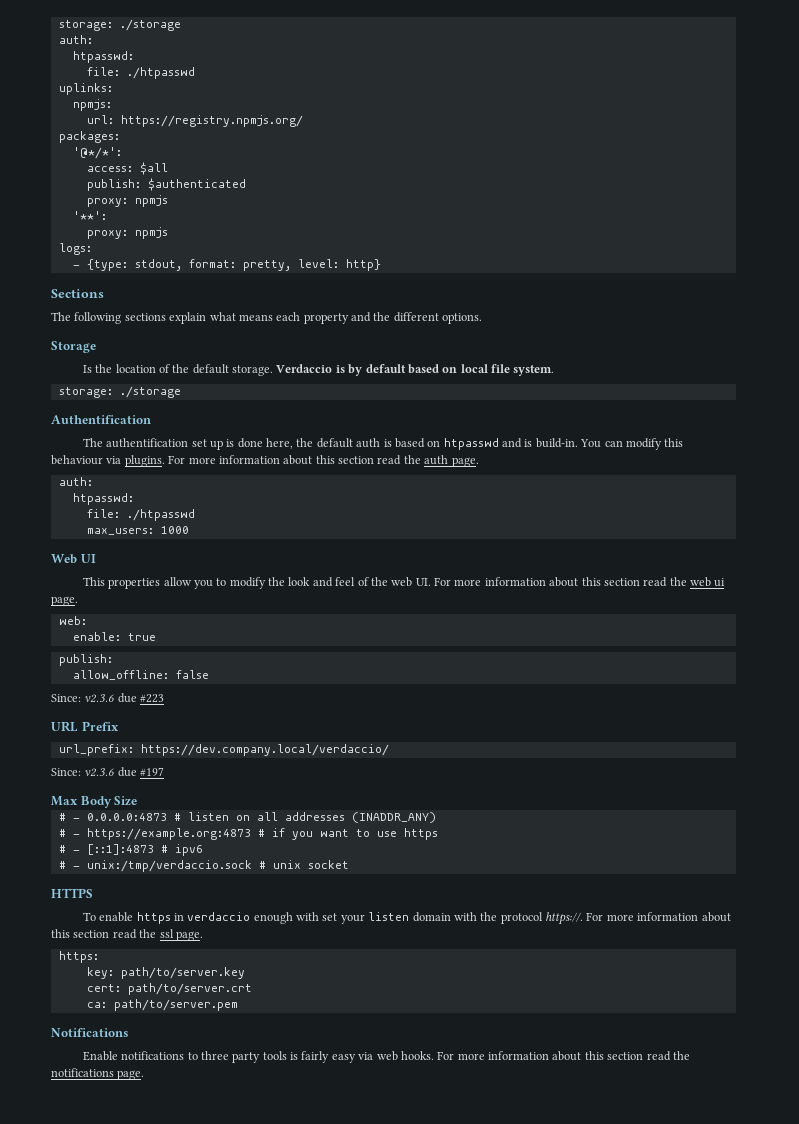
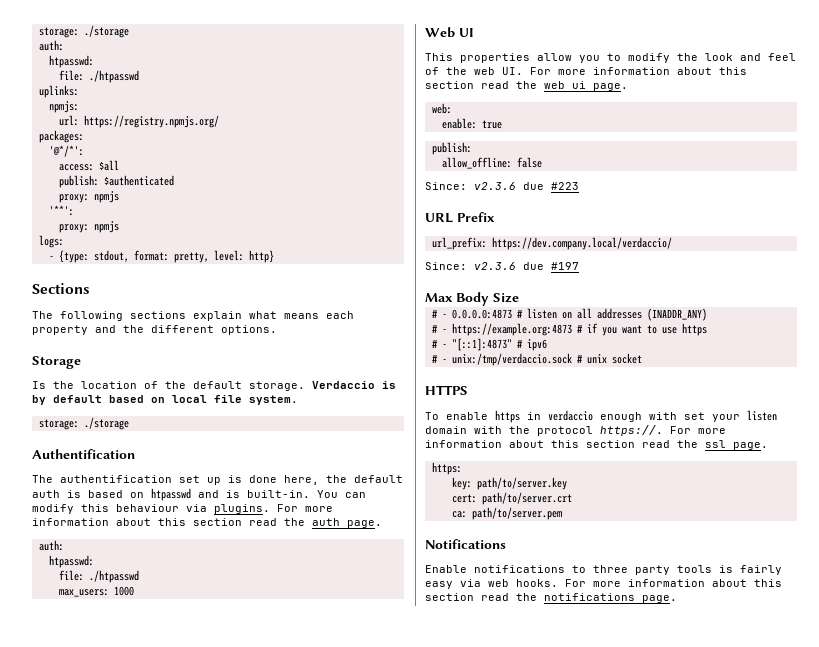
- The authentification set up is done here, the default auth is based on htpasswd and is build-in.
+ The authentification set up is done here, the default auth is based on htpasswd and is built-in.
- # - [::1]:4873 # ipv6
+ # - "[::1]:4873" # ipv6

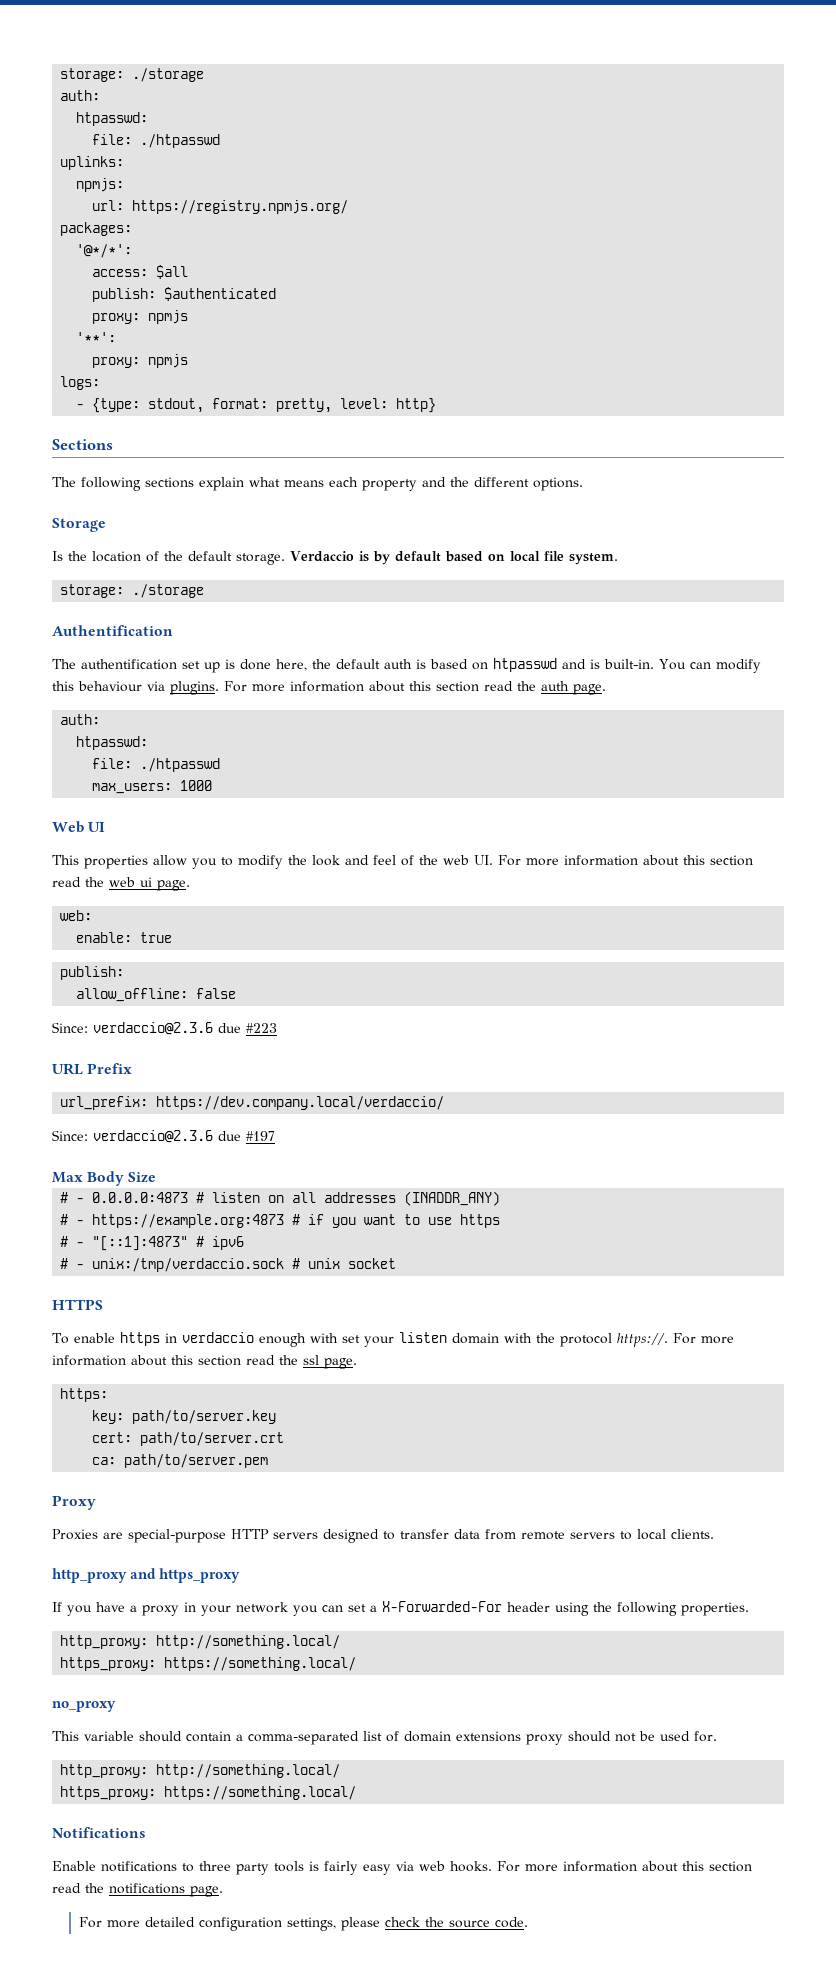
- Since: v2.3.6 due #223
+ Since: verdaccio@2.3.6 due #223
- Since: v2.3.6 due #197
+ Since: verdaccio@2.3.6 due #197
+ Proxy
+ Proxies are special-purpose HTTP servers designed to transfer data from remote servers to local clients.
+ http_proxy and https_proxy
+ If you have a proxy in your network you can set a X-Forwarded-For header using the following properties.
+ http_proxy: http://something.local/
+ https_proxy: https://something.local/
+ no_proxy
+ This variable should contain a comma-separated list of domain extensions proxy should not be used for.
+ http_proxy: http://something.local/
+ https_proxy: https://something.local/
+ For more detailed configuration settings, please check the source code.

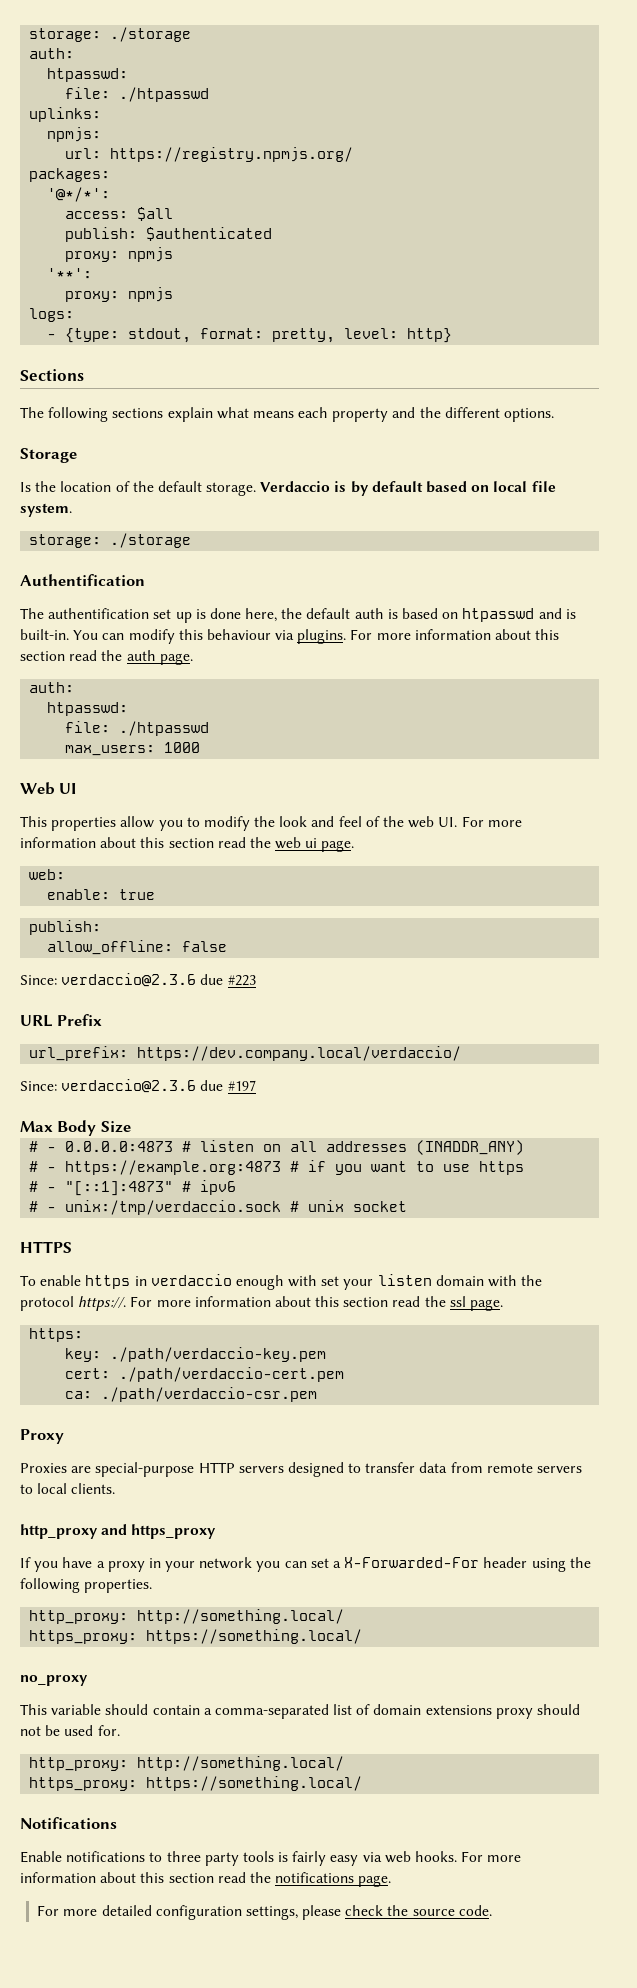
- key: path/to/server.key
+ key: ./path/verdaccio-key.pem
- cert: path/to/server.crt
+ cert: ./path/verdaccio-cert.pem
- ca: path/to/server.pem
+ ca: ./path/verdaccio-csr.pem

